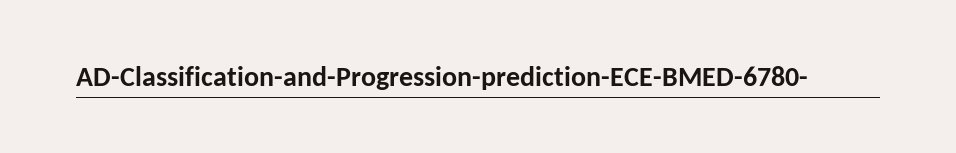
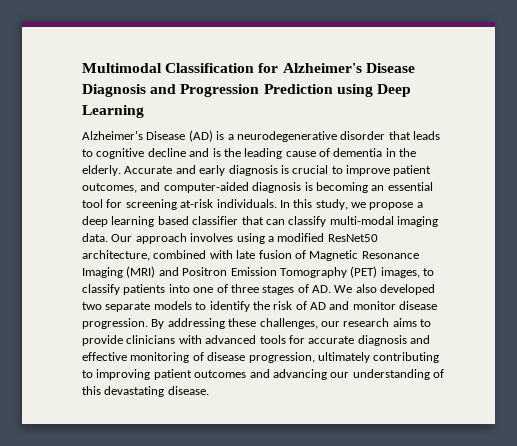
- AD-Classification-and-Progression-prediction-ECE-BMED-6780-
+ Multimodal Classification for Alzheimer's Disease Diagnosis and Progression Prediction using Deep Learning
+ Alzheimer's Disease (AD) is a neurodegenerative disorder that leads to cognitive decline and is the leading cause of dementia in the elderly. Accurate and early diagnosis is crucial to improve patient outcomes, and computer-aided diagnosis is becoming an essential tool for screening at-risk individuals. In this study, we propose a deep learning based classifier that can classify multi-modal imaging data. Our approach involves using a modified ResNet50 architecture, combined with late fusion of Magnetic Resonance Imaging (MRI) and Positron Emission Tomography (PET) images, to classify patients into one of three stages of AD. We also developed two separate models to identify the risk of AD and monitor disease progression. By addressing these challenges, our research aims to provide clinicians with advanced tools for accurate diagnosis and effective monitoring of disease progression, ultimately contributing to improving patient outcomes and advancing our understanding of this devastating disease.

